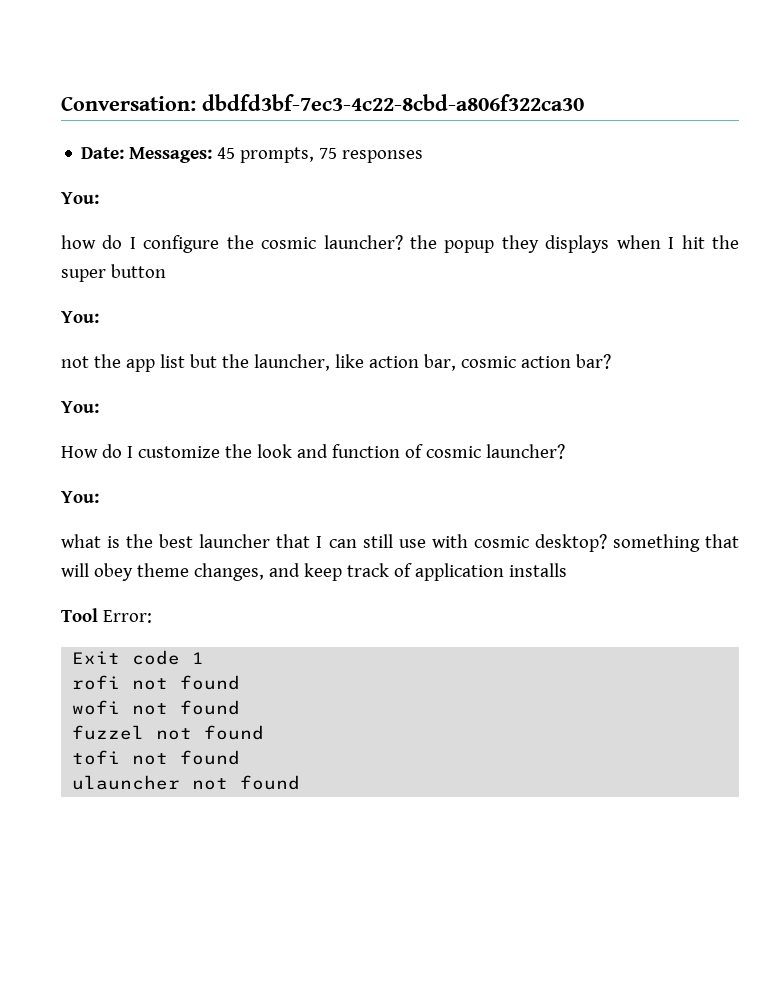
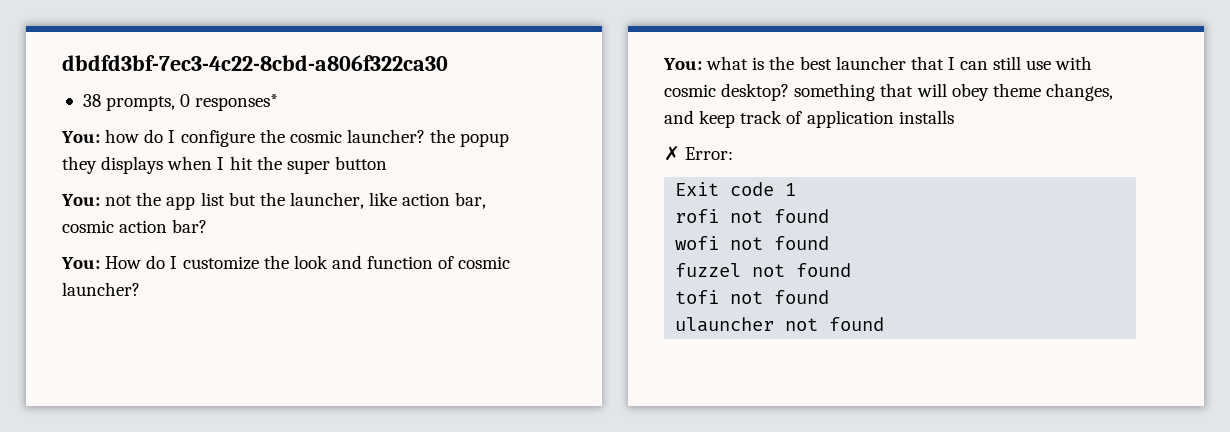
- Conversation: dbdfd3bf-7ec3-4c22-8cbd-a806f322ca30
+ dbdfd3bf-7ec3-4c22-8cbd-a806f322ca30
- Date: Messages: 45 prompts, 75 responses
- You:
- how do I configure the cosmic launcher? the popup they displays when I hit the super button
- You:
- not the app list but the launcher, like action bar, cosmic action bar?
- You:
- How do I customize the look and function of cosmic launcher?
- You:
- what is the best launcher that I can still use with cosmic desktop? something that will obey theme changes, and keep track of application installs
+ 38 prompts, 0 responses*
+ You: how do I configure the cosmic launcher? the popup they displays when I hit the super button
+ You: not the app list but the launcher, like action bar, cosmic action bar?
+ You: How do I customize the look and function of cosmic launcher?
+ You: what is the best launcher that I can still use with cosmic desktop? something that will obey theme changes, and keep track of application installs
- Tool Error:
+ ✗ Error:

